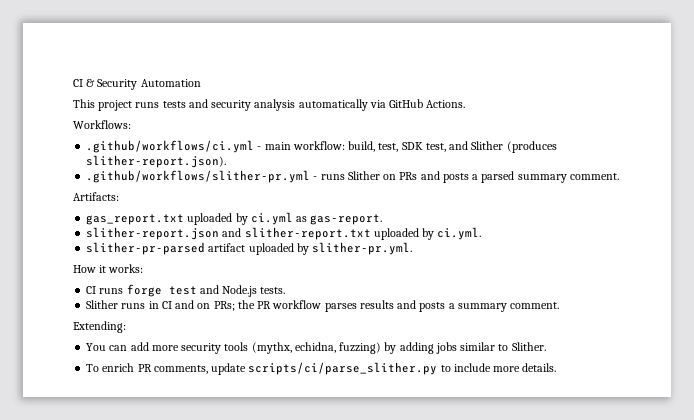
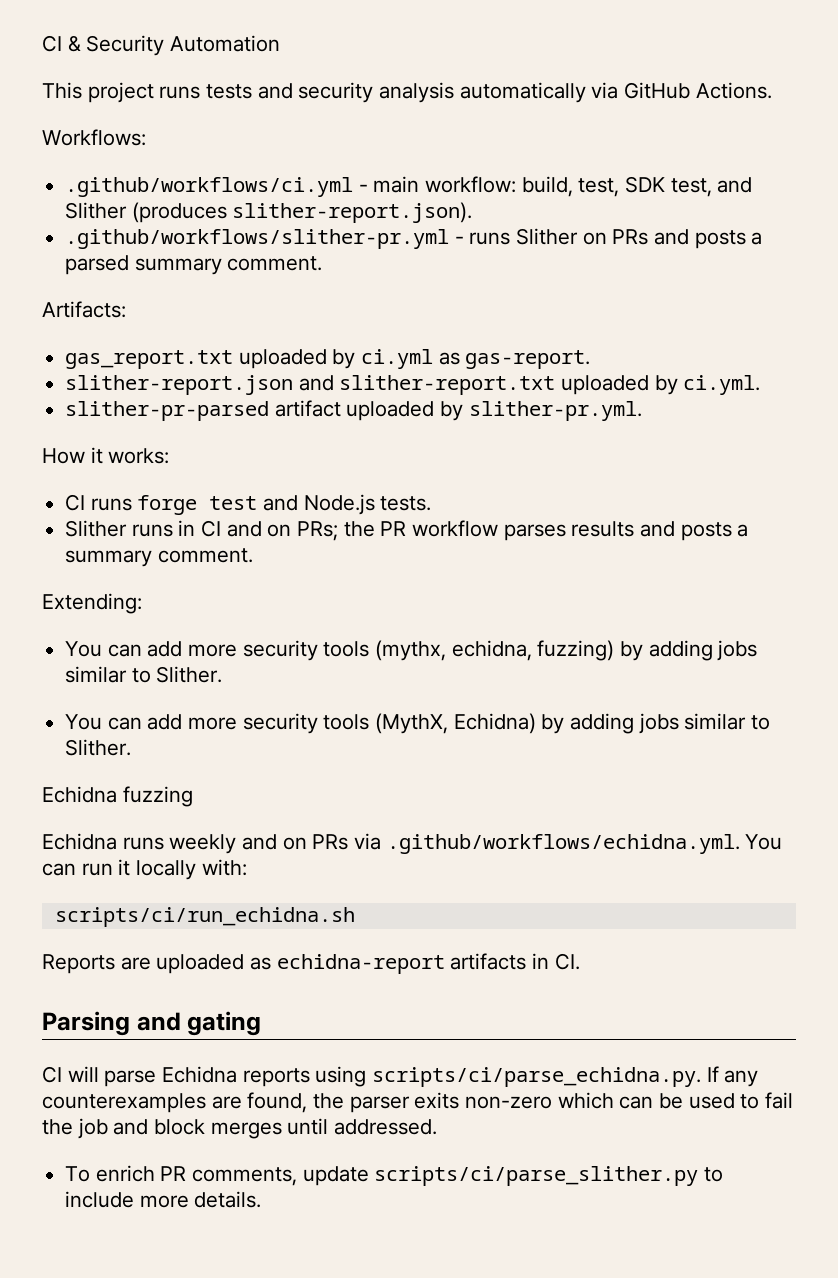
+ You can add more security tools (MythX, Echidna) by adding jobs similar to Slither.
+ Echidna fuzzing
+ Echidna runs weekly and on PRs via .github/workflows/echidna.yml. You can run it locally with:
+ scripts/ci/run_echidna.sh
+ Reports are uploaded as echidna-report artifacts in CI.
+ Parsing and gating
+ CI will parse Echidna reports using scripts/ci/parse_echidna.py. If any counterexamples are found, the parser exits non-zero which can be used to fail the job and block merges until addressed.

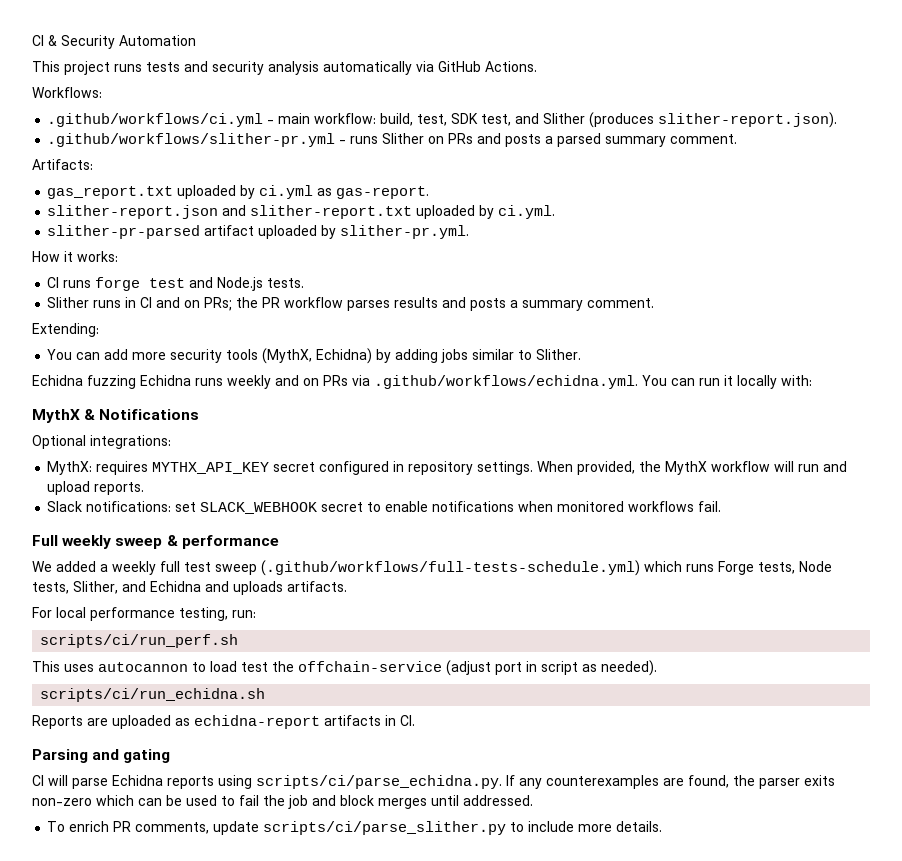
- You can add more security tools (mythx, echidna, fuzzing) by adding jobs similar to Slither.
- Echidna fuzzing
- Echidna runs weekly and on PRs via .github/workflows/echidna.yml. You can run it locally with:
+ Echidna fuzzing Echidna runs weekly and on PRs via .github/workflows/echidna.yml. You can run it locally with:
+ MythX & Notifications
+ Optional integrations:
+ MythX: requires MYTHX_API_KEY secret configured in repository settings. When provided, the MythX workflow will run and upload reports.
+ Slack notifications: set SLACK_WEBHOOK secret to enable notifications when monitored workflows fail.
+ Full weekly sweep & performance
+ We added a weekly full test sweep (.github/workflows/full-tests-schedule.yml) which runs Forge tests, Node tests, Slither, and Echidna and uploads artifacts.
+ For local performance testing, run:
+ scripts/ci/run_perf.sh
+ This uses autocannon to load test the offchain-service (adjust port in script as needed).

